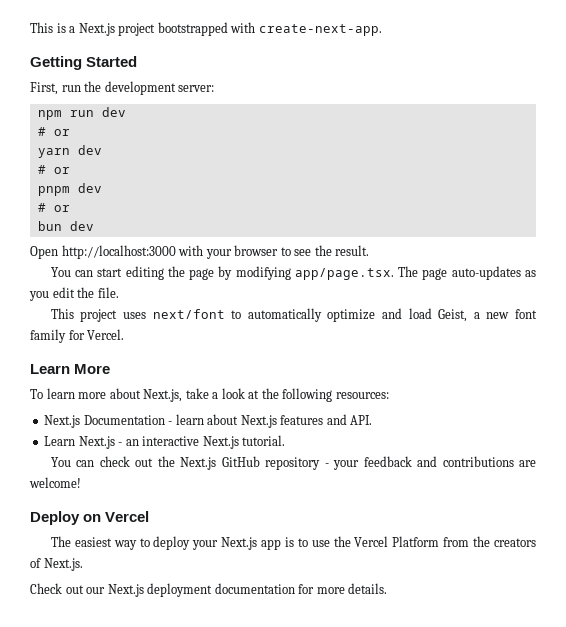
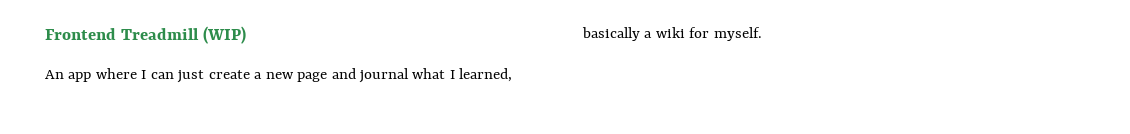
- This is a Next.js project bootstrapped with create-next-app.
- Getting Started
- First, run the development server:
- npm run dev
- # or
- yarn dev
- # or
- pnpm dev
- # or
- bun dev
- Open http://localhost:3000 with your browser to see the result.
- You can start editing the page by modifying app/page.tsx. The page auto-updates as you edit the file.
- This project uses next/font to automatically optimize and load Geist, a new font family for Vercel.
- Learn More
- To learn more about Next.js, take a look at the following resources:
- Next.js Documentation - learn about Next.js features and API.
- Learn Next.js - an interactive Next.js tutorial.
- You can check out the Next.js GitHub repository - your feedback and contributions are welcome!
- Deploy on Vercel
- The easiest way to deploy your Next.js app is to use the Vercel Platform from the creators of Next.js.
- Check out our Next.js deployment documentation for more details.
+ Frontend Treadmill (WIP)
+ An app where I can just create a new page and journal what I learned, basically a wiki for myself.

